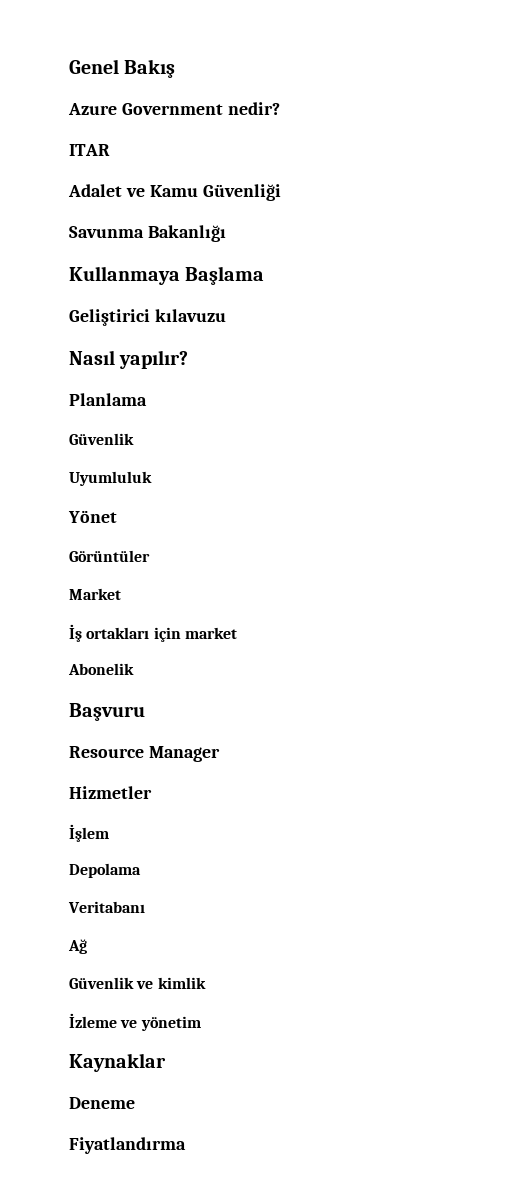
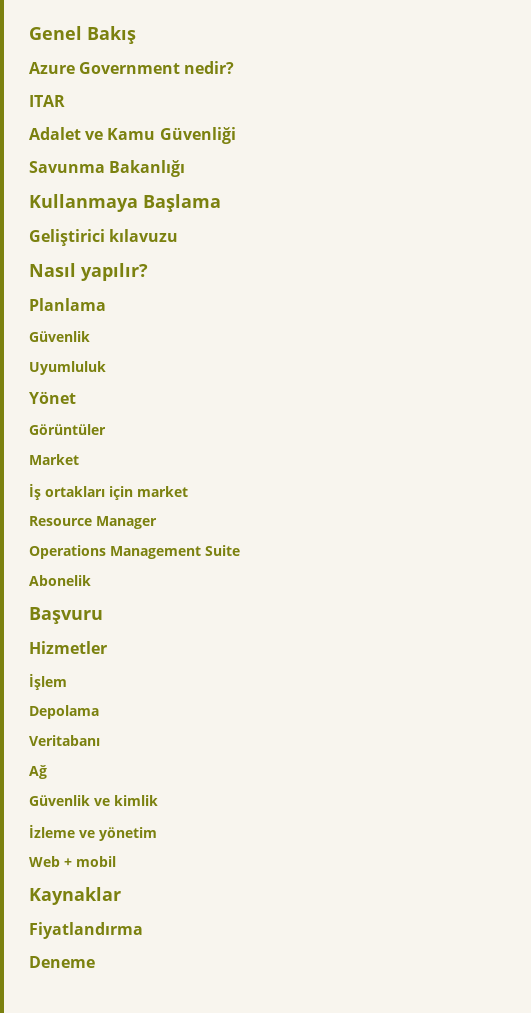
+ Resource Manager
+ Operations Management Suite
- Resource Manager
+ Web + mobil
+ Fiyatlandırma
- Fiyatlandırma

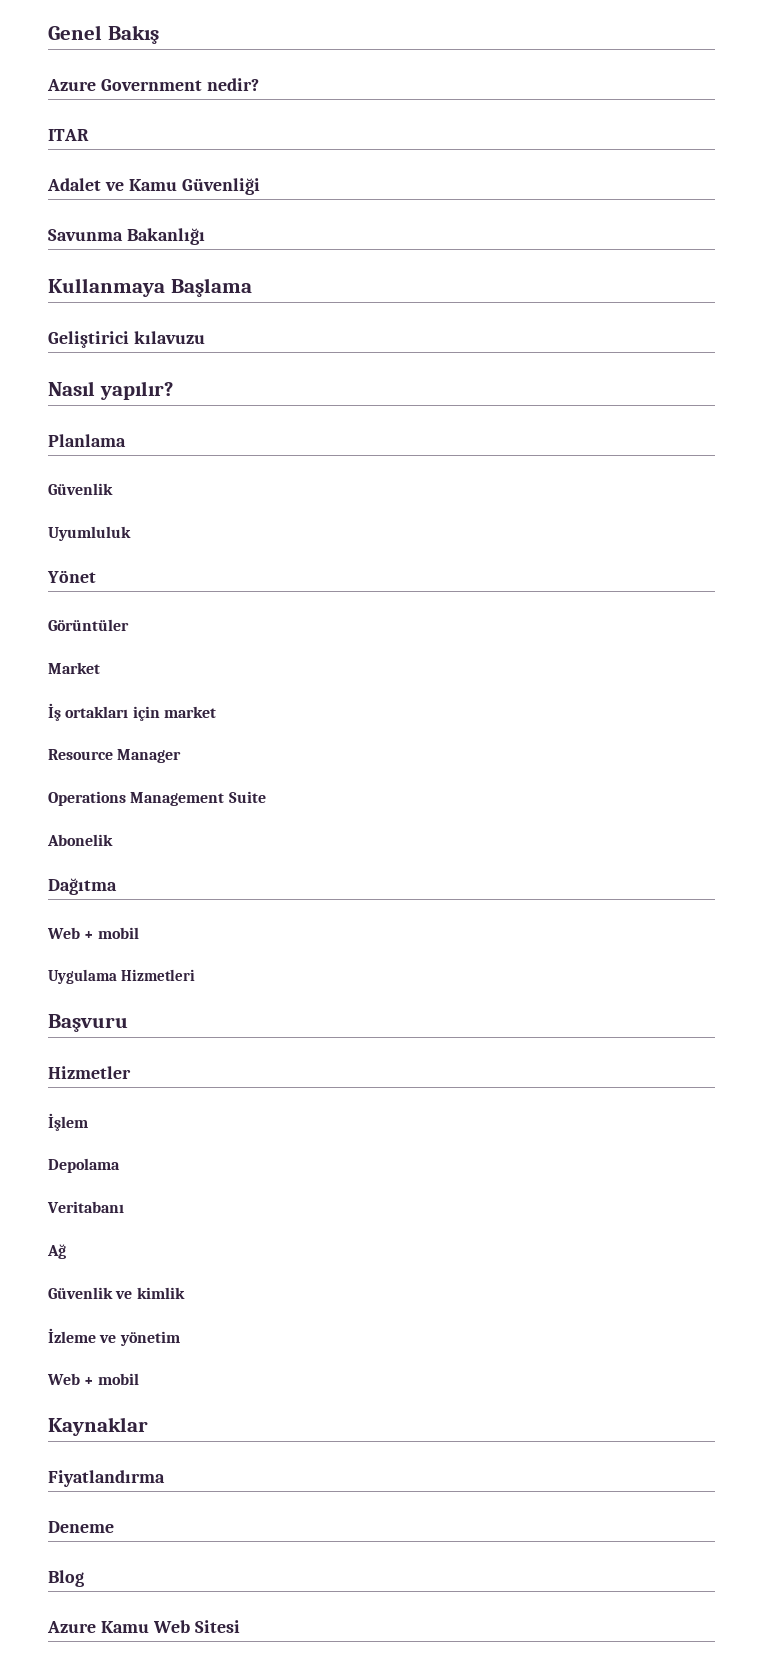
+ Dağıtma
+ Web + mobil
+ Uygulama Hizmetleri
+ Blog
+ Azure Kamu Web Sitesi

